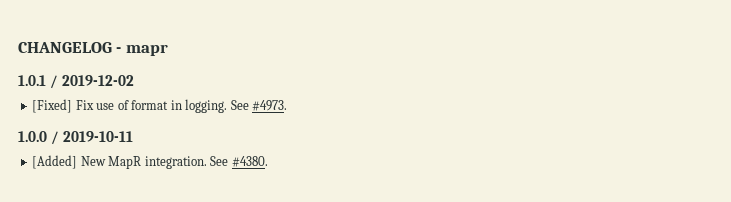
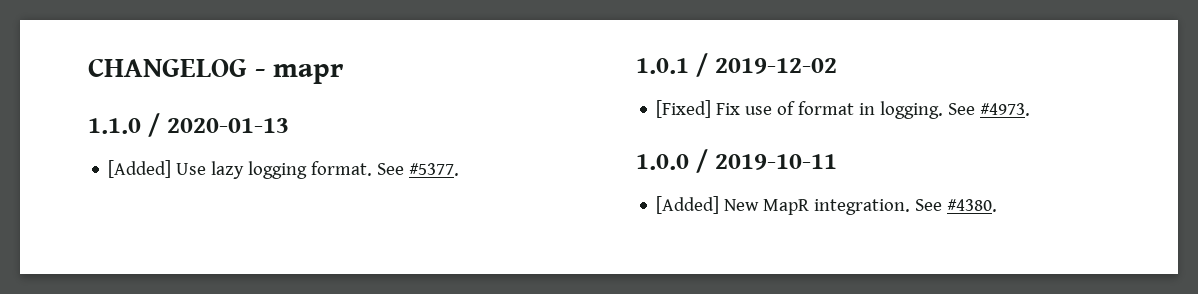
+ 1.1.0 / 2020-01-13
+ [Added] Use lazy logging format. See #5377.

